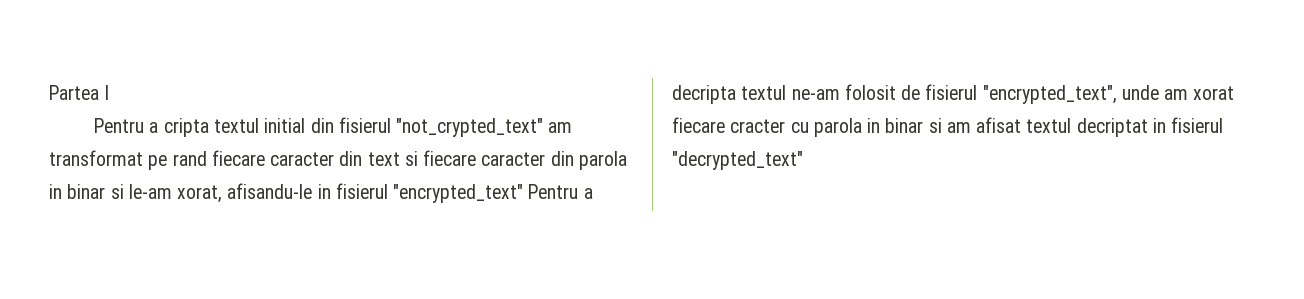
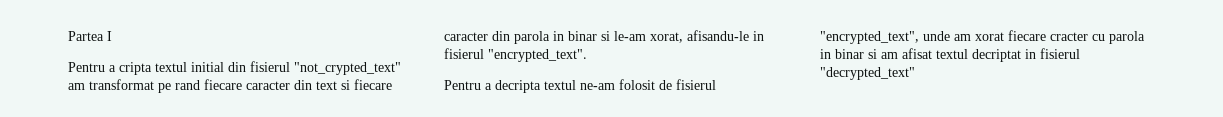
- Pentru a cripta textul initial din fisierul "not_crypted_text" am transformat pe rand fiecare caracter din text si fiecare caracter din parola in binar si le-am xorat, afisandu-le in fisierul "encrypted_text" Pentru a decripta textul ne-am folosit de fisierul "encrypted_text", unde am xorat fiecare cracter cu parola in binar si am afisat textul decriptat in fisierul "decrypted_text"
+ Pentru a cripta textul initial din fisierul "not_crypted_text" am transformat pe rand fiecare caracter din text si fiecare caracter din parola in binar si le-am xorat, afisandu-le in fisierul "encrypted_text".
+ Pentru a decripta textul ne-am folosit de fisierul "encrypted_text", unde am xorat fiecare cracter cu parola in binar si am afisat textul decriptat in fisierul "decrypted_text"

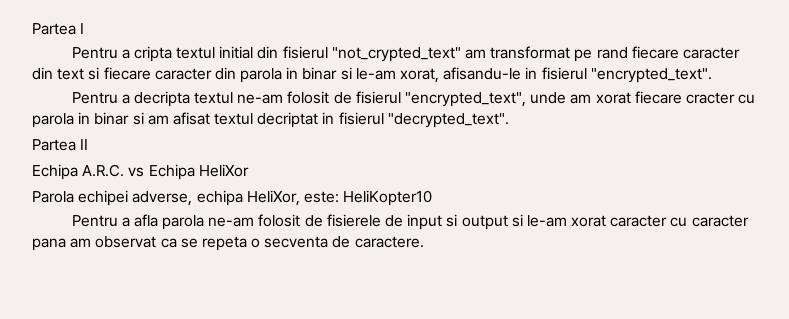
- Pentru a decripta textul ne-am folosit de fisierul "encrypted_text", unde am xorat fiecare cracter cu parola in binar si am afisat textul decriptat in fisierul "decrypted_text"
+ Pentru a decripta textul ne-am folosit de fisierul "encrypted_text", unde am xorat fiecare cracter cu parola in binar si am afisat textul decriptat in fisierul "decrypted_text".
+ Partea II
+ Echipa A.R.C. vs Echipa HeliXor
+ Parola echipei adverse, echipa HeliXor, este: HeliKopter10
+ Pentru a afla parola ne-am folosit de fisierele de input si output si le-am xorat caracter cu caracter pana am observat ca se repeta o secventa de caractere.

